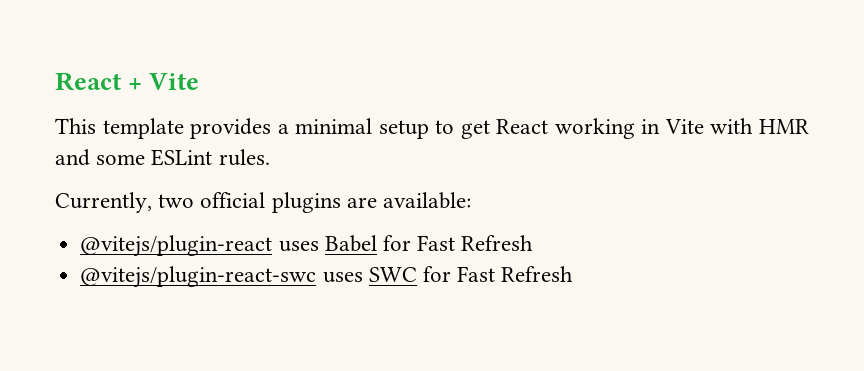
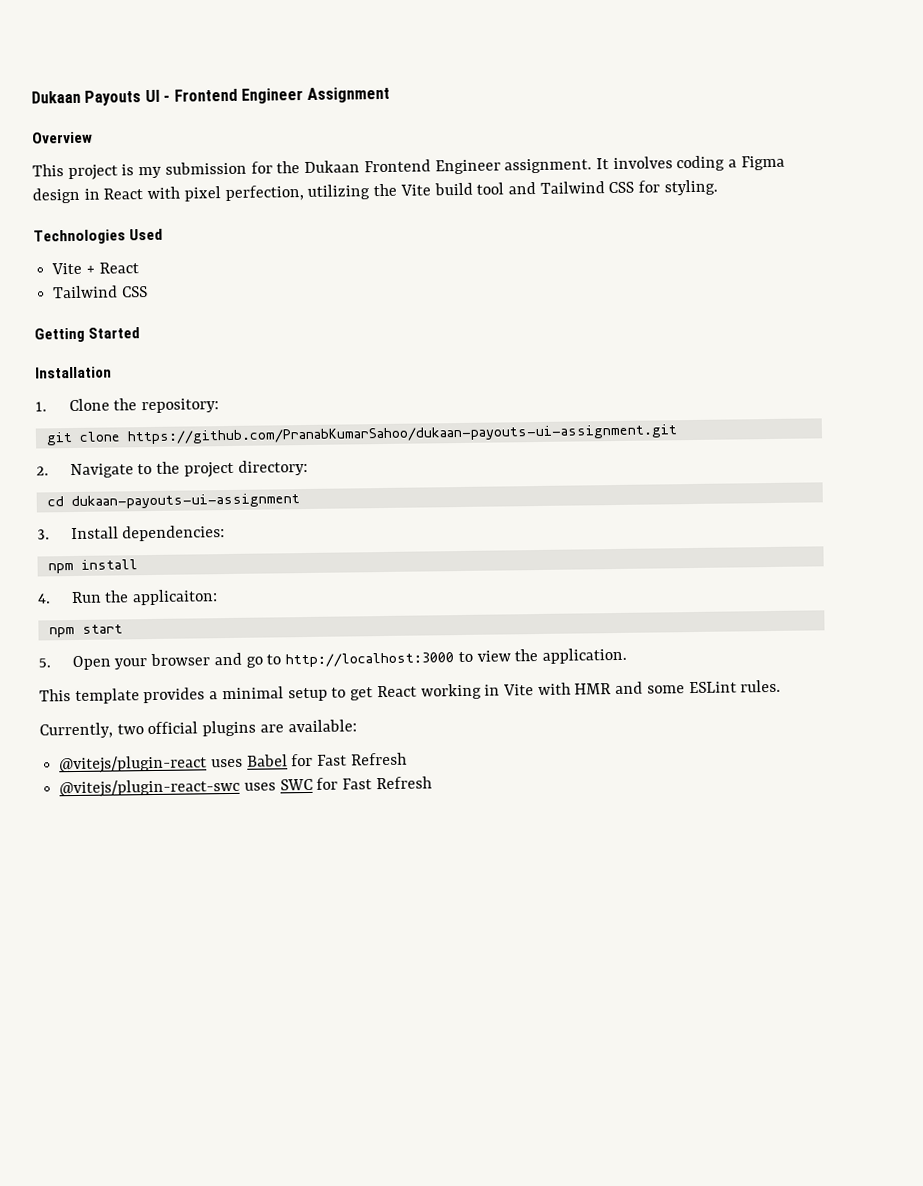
- React + Vite
+ Dukaan Payouts UI - Frontend Engineer Assignment
+ Overview
+ This project is my submission for the Dukaan Frontend Engineer assignment. It involves coding a Figma design in React with pixel perfection, utilizing the Vite build tool and Tailwind CSS for styling.
+ Technologies Used
+ Vite + React
+ Tailwind CSS
+ Getting Started
+ Installation
+ 1. Clone the repository:
+ git clone https://github.com/PranabKumarSahoo/dukaan-payouts-ui-assignment.git
+ 2. Navigate to the project directory:
+ cd dukaan-payouts-ui-assignment
+ 3. Install dependencies:
+ npm install
+ 4. Run the applicaiton:
+ npm start
+ 5. Open your browser and go to http://localhost:3000 to view the application.

